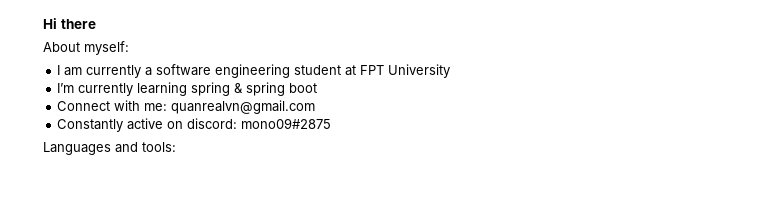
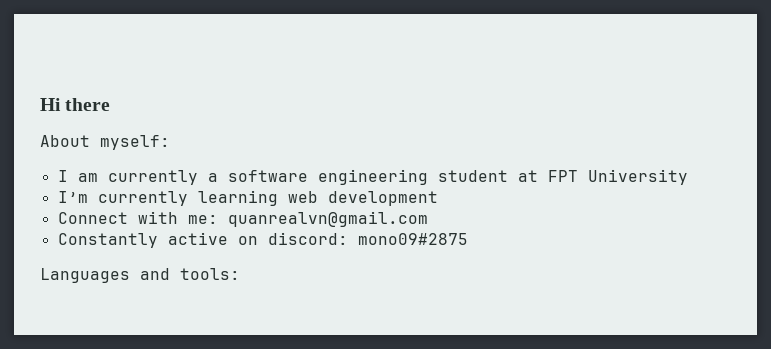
- I’m currently learning spring & spring boot
+ I’m currently learning web development

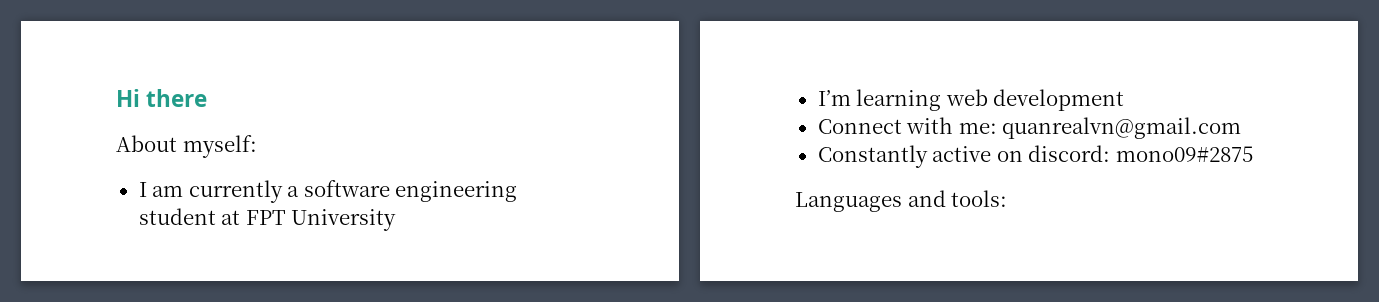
- I’m currently learning web development
+ I’m learning web development

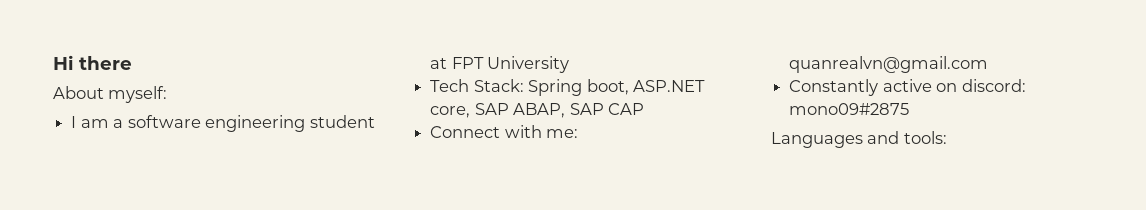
- I am currently a software engineering student at FPT University
+ I am a software engineering student at FPT University
- I’m learning web development
+ Tech Stack: Spring boot, ASP.NET core, SAP ABAP, SAP CAP

